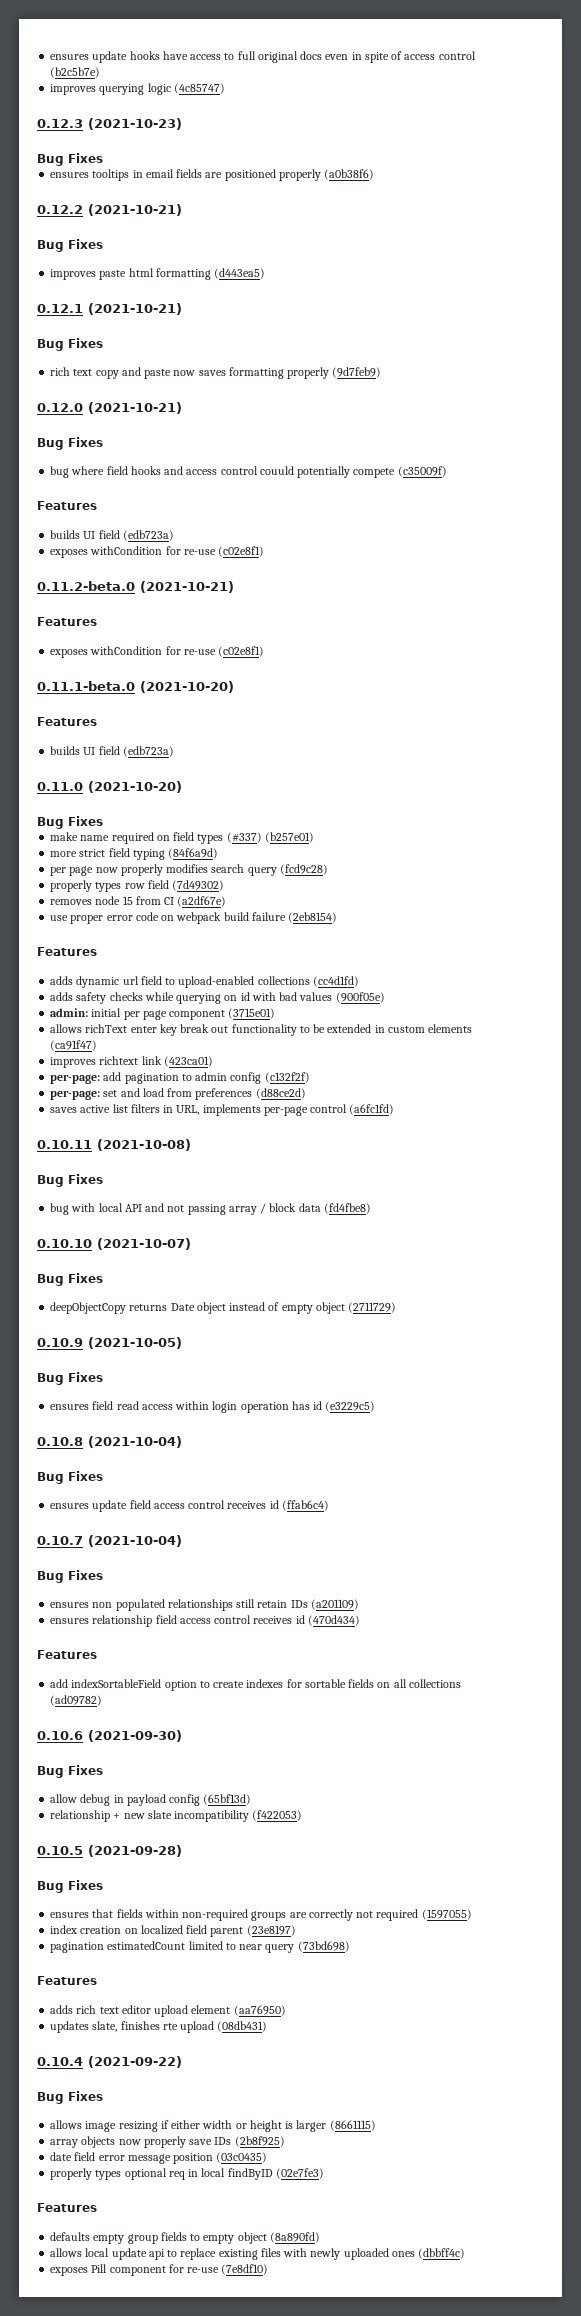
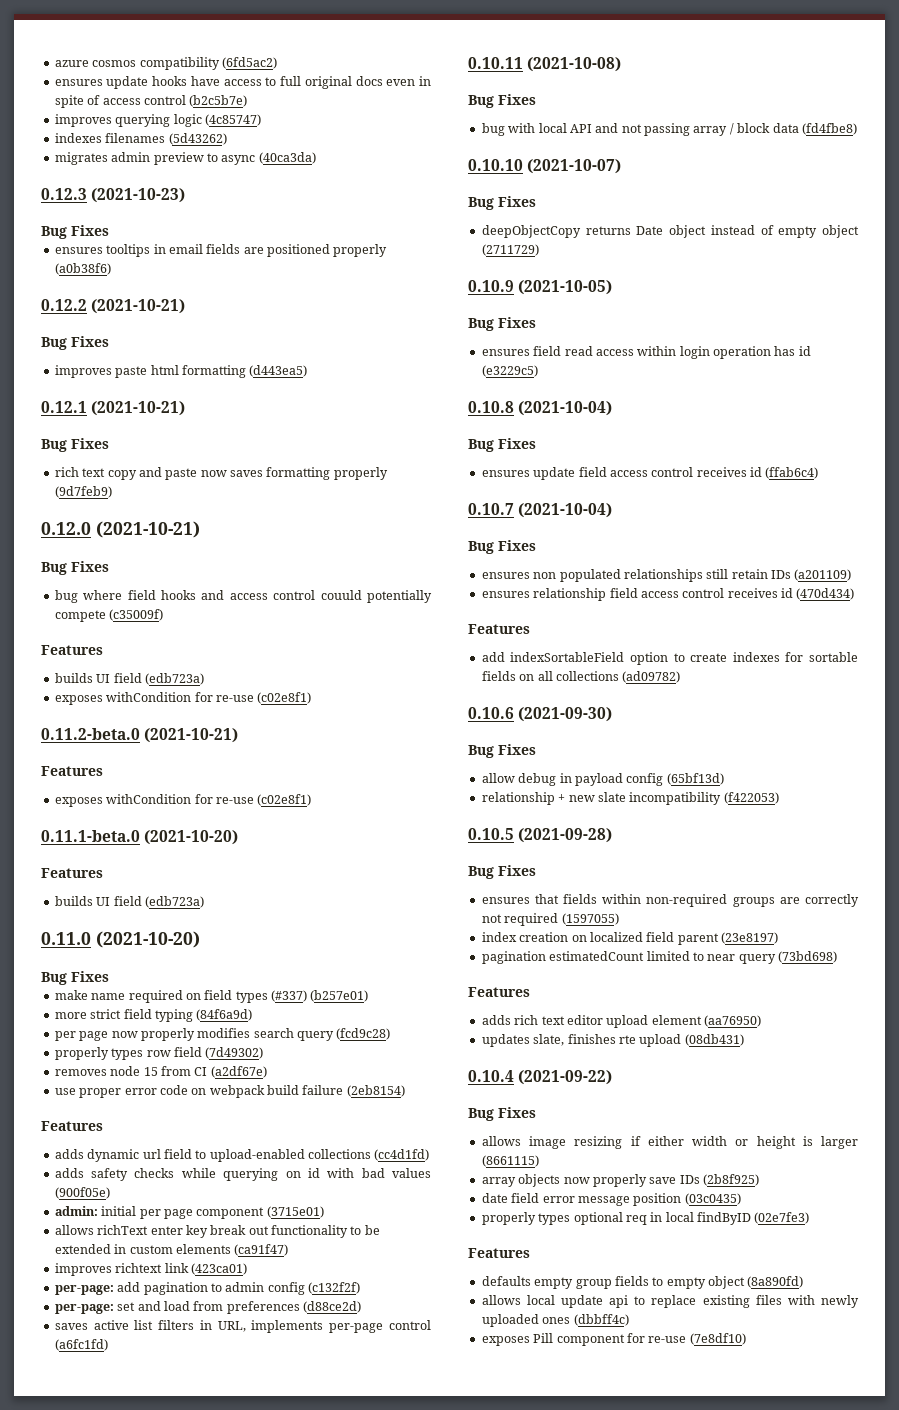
+ azure cosmos compatibility (6fd5ac2)
+ indexes filenames (5d43262)
+ migrates admin preview to async (40ca3da)

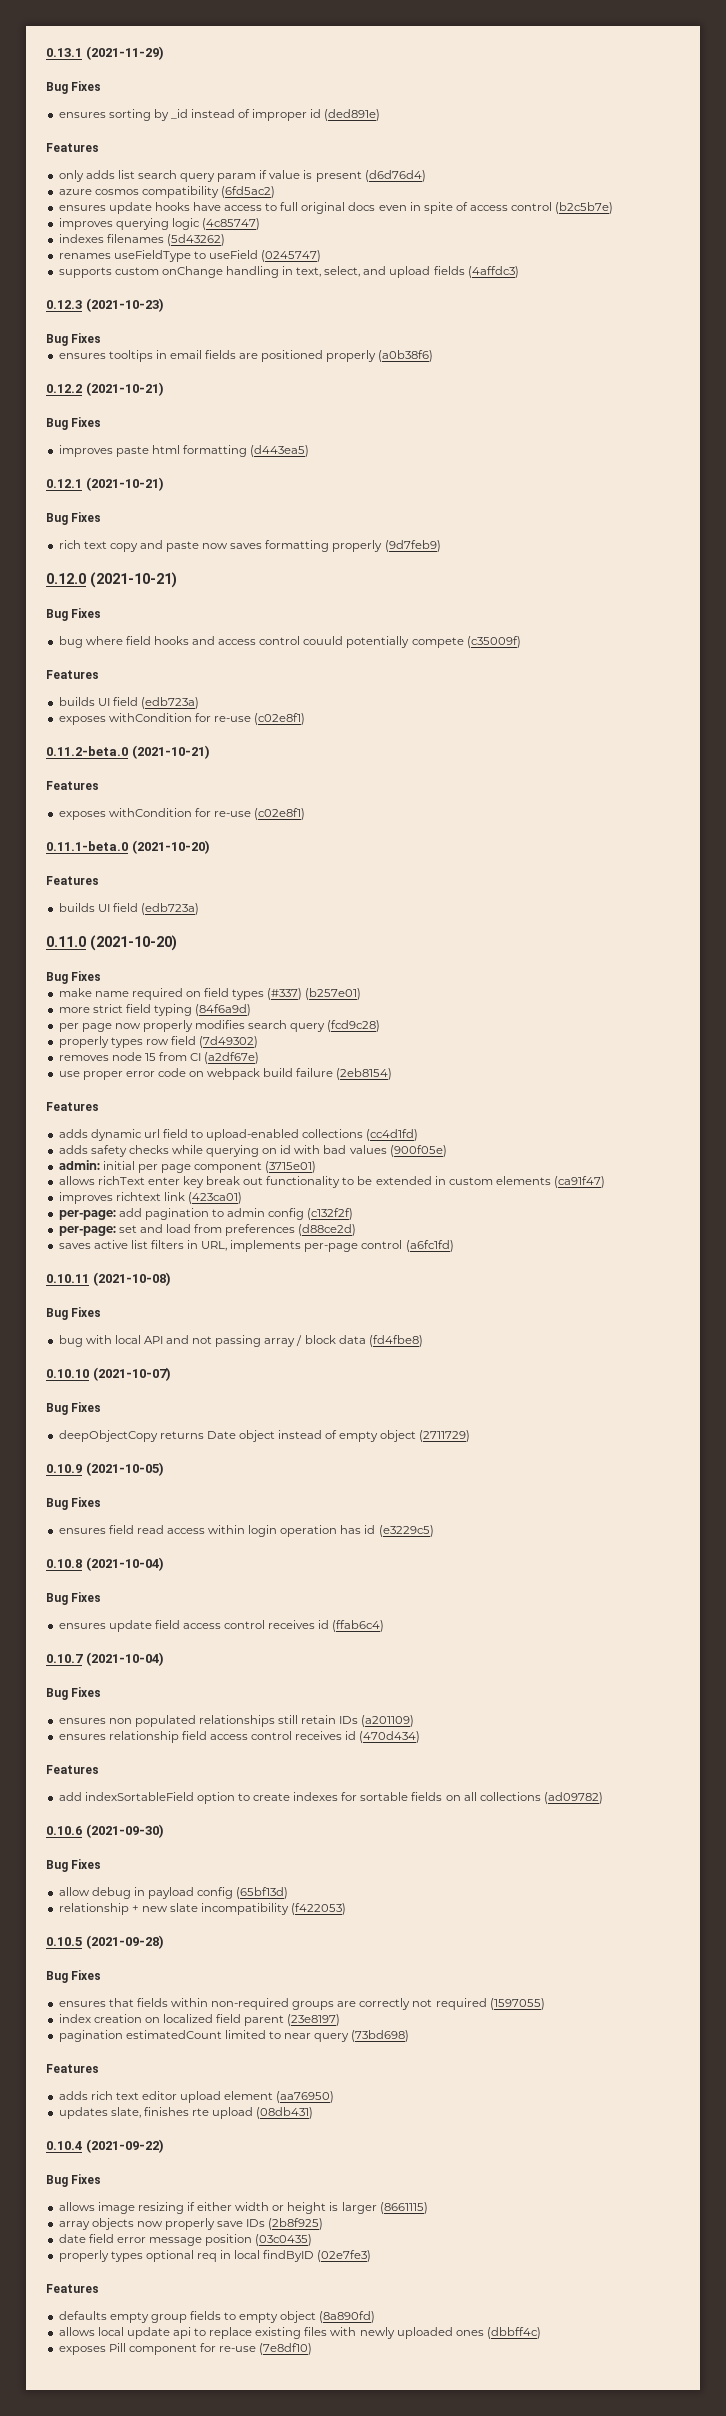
+ 0.13.1 (2021-11-29)
+ Bug Fixes
+ ensures sorting by _id instead of improper id (ded891e)
+ Features
+ only adds list search query param if value is present (d6d76d4)
- migrates admin preview to async (40ca3da)
+ renames useFieldType to useField (0245747)
+ supports custom onChange handling in text, select, and upload fields (4affdc3)

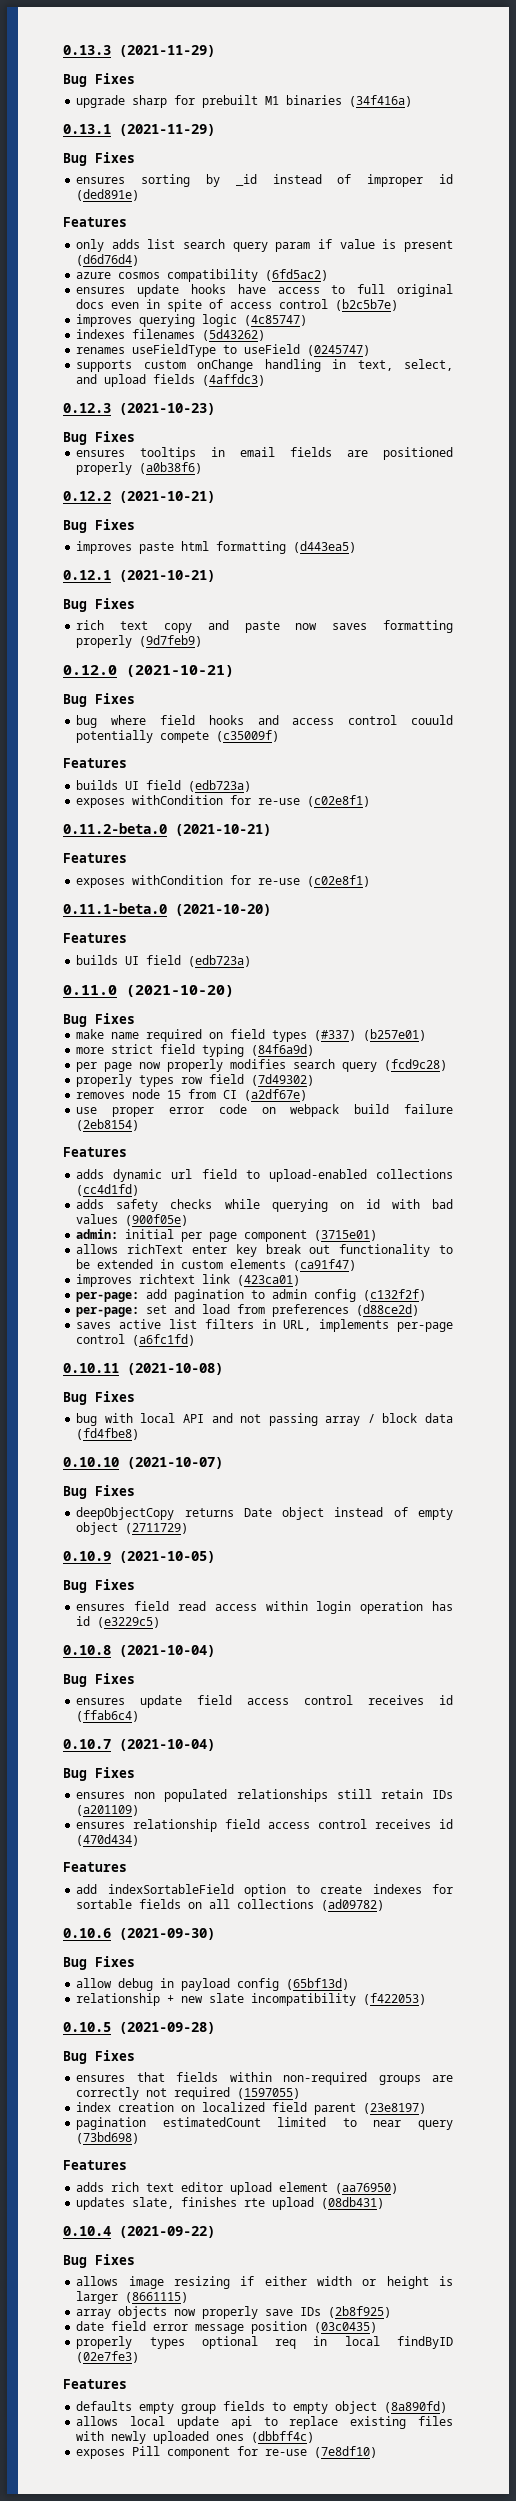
+ 0.13.3 (2021-11-29)
+ Bug Fixes
+ upgrade sharp for prebuilt M1 binaries (34f416a)

